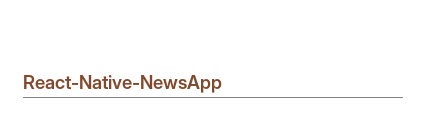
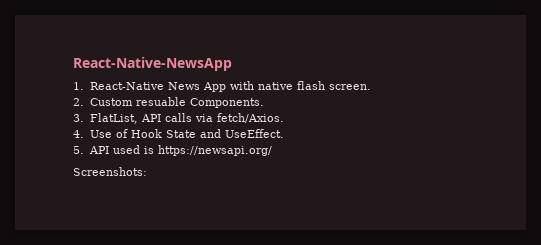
+ 1. React-Native News App with native flash screen.
+ 2. Custom resuable Components.
+ 3. FlatList, API calls via fetch/Axios.
+ 4. Use of Hook State and UseEffect.
+ 5. API used is https://newsapi.org/
+ Screenshots:

